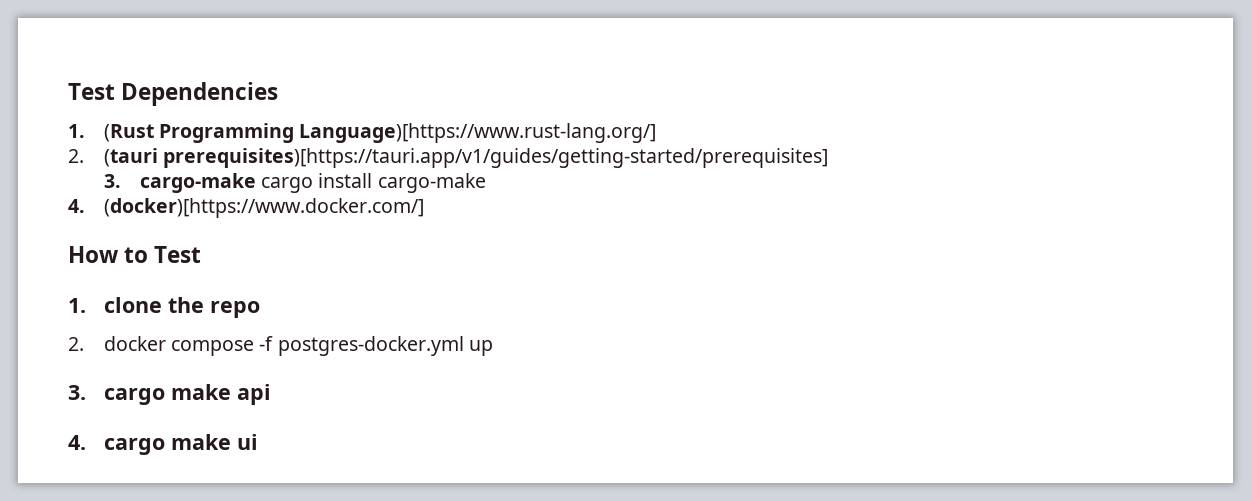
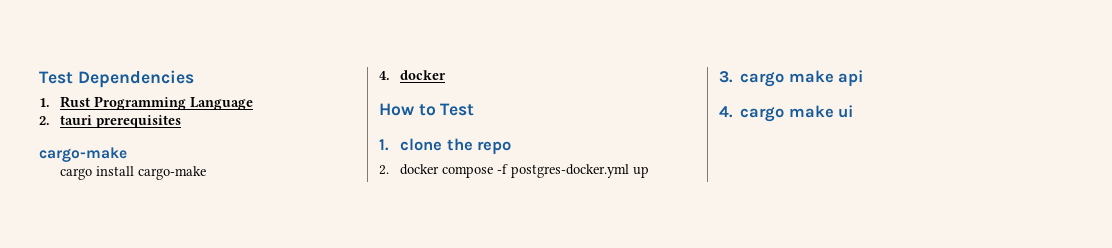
- 1. (Rust Programming Language)[https://www.rust-lang.org/]
- 2. (tauri prerequisites)[https://tauri.app/v1/guides/getting-started/prerequisites]
- 3. cargo-make cargo install cargo-make
+ 1. Rust Programming Language
+ 2. tauri prerequisites
+ cargo-make
+ cargo install cargo-make
- 4. (docker)[https://www.docker.com/]
+ 4. docker

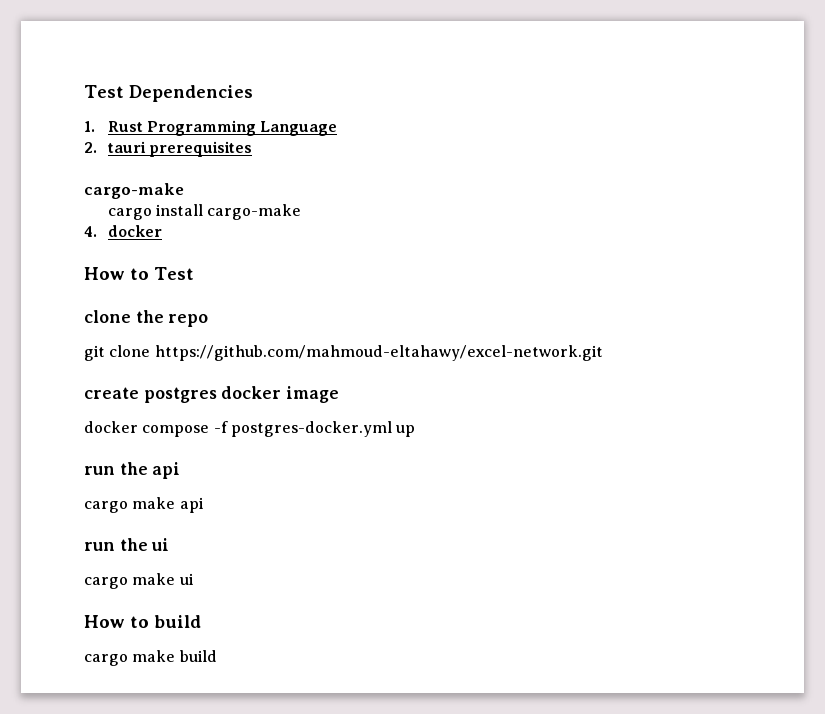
- 1. clone the repo
+ clone the repo
- 2. docker compose -f postgres-docker.yml up
+ git clone https://github.com/mahmoud-eltahawy/excel-network.git
+ create postgres docker image
+ docker compose -f postgres-docker.yml up
- 3. cargo make api
+ run the api
+ cargo make api
- 4. cargo make ui
+ run the ui
+ cargo make ui
+ How to build
+ cargo make build

